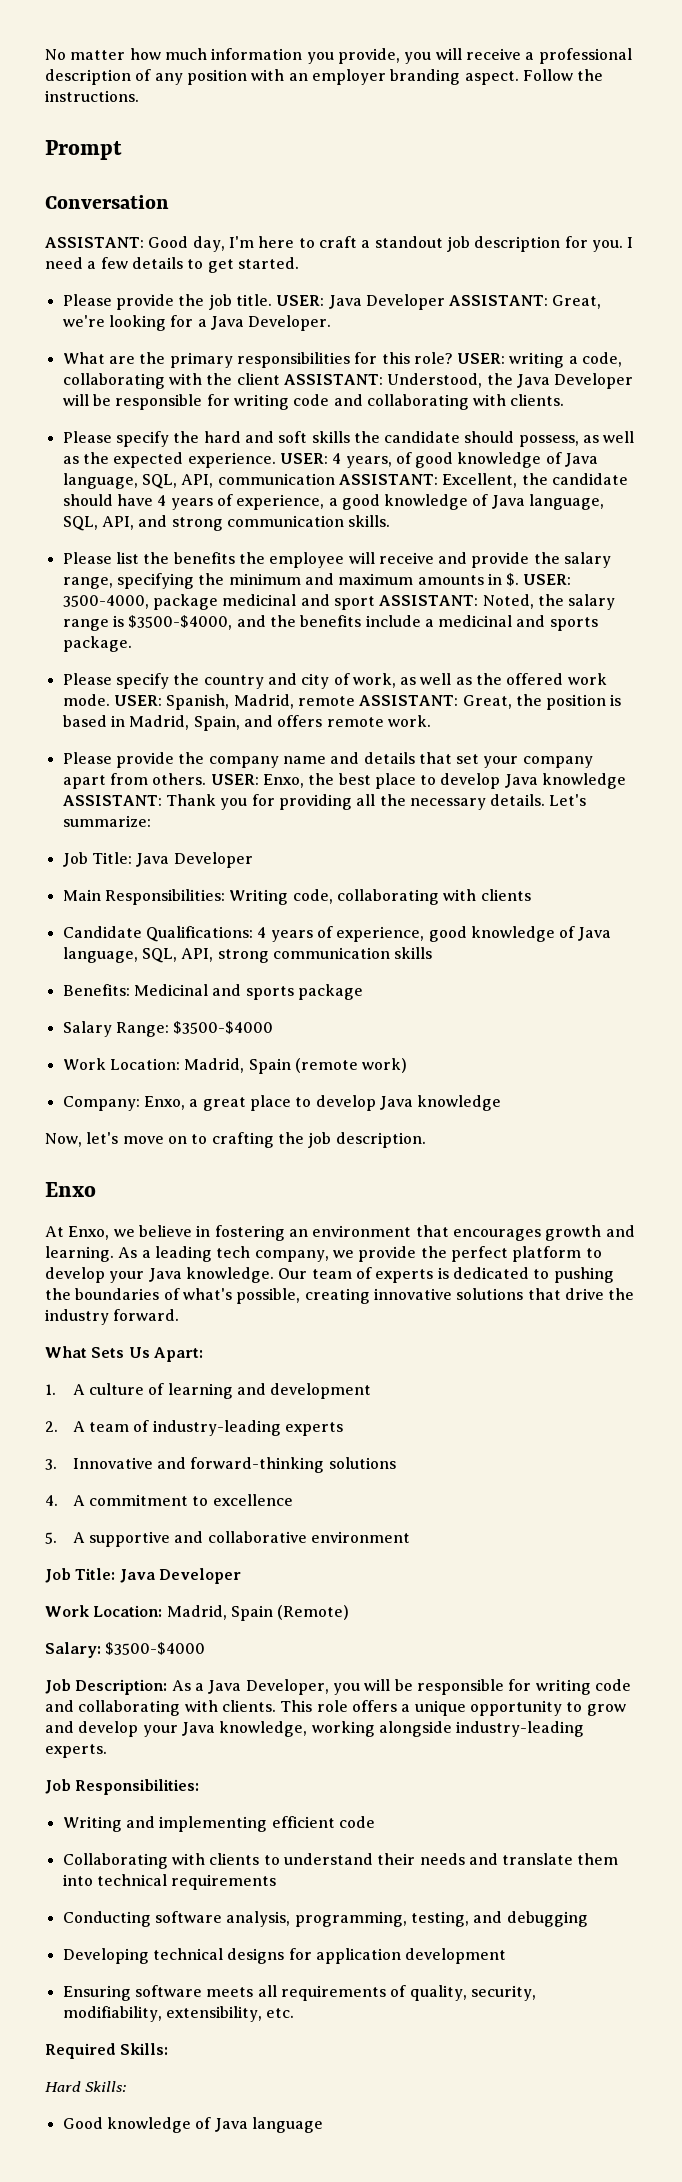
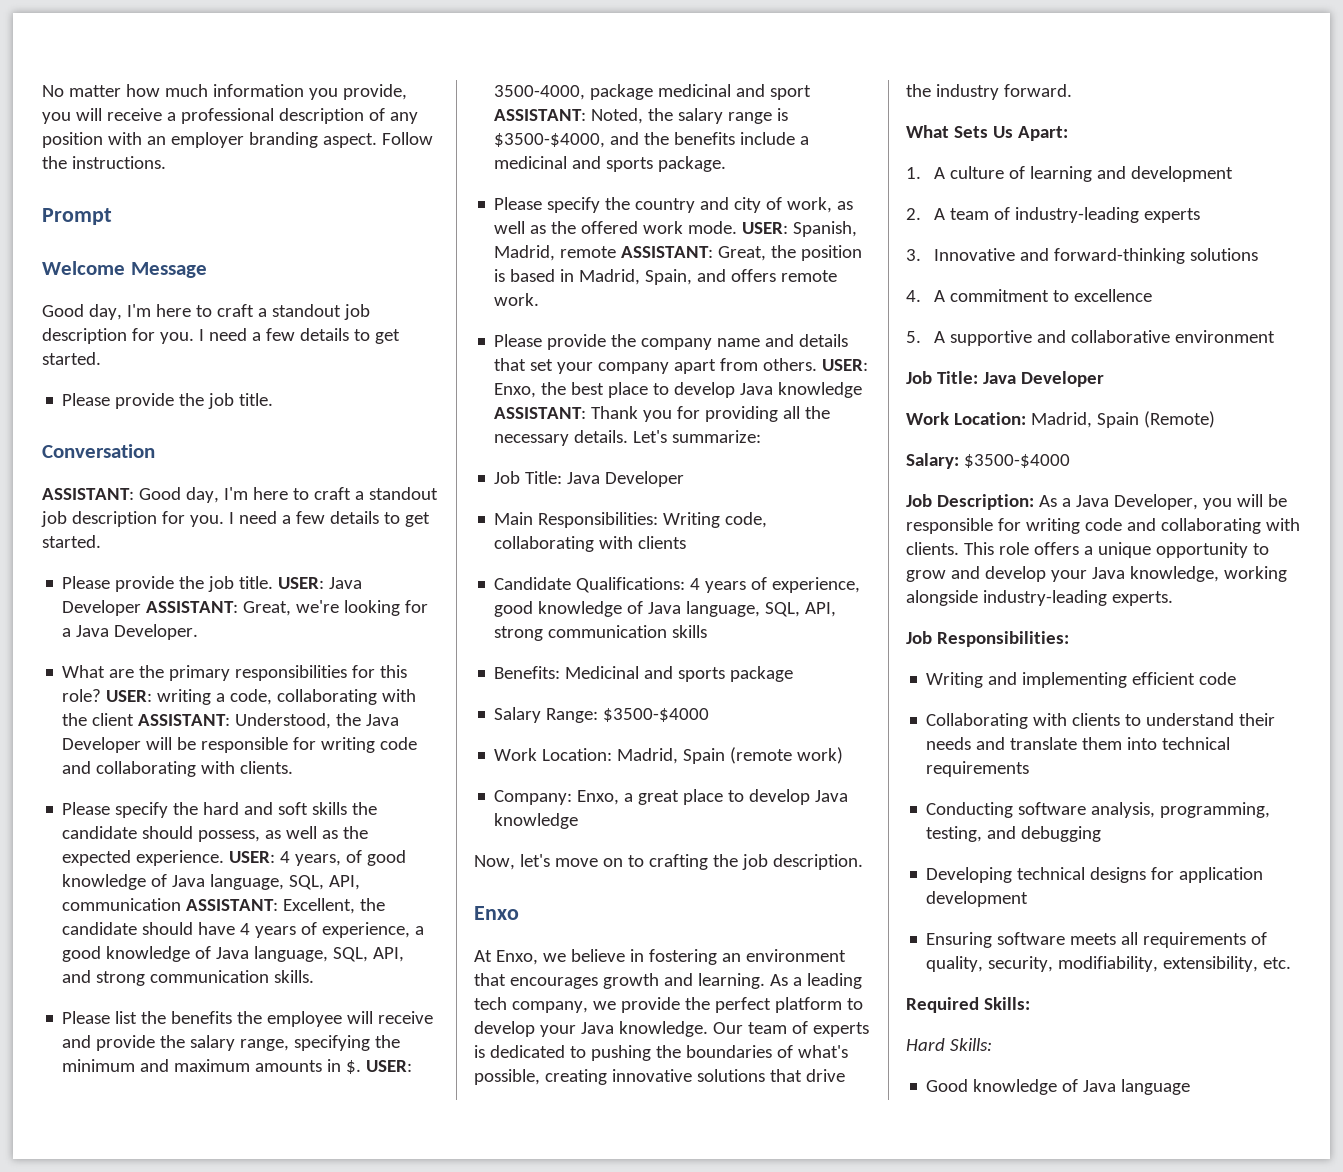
+ Welcome Message
+ Good day, I'm here to craft a standout job description for you. I need a few details to get started.
+ Please provide the job title.

